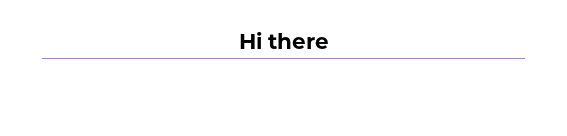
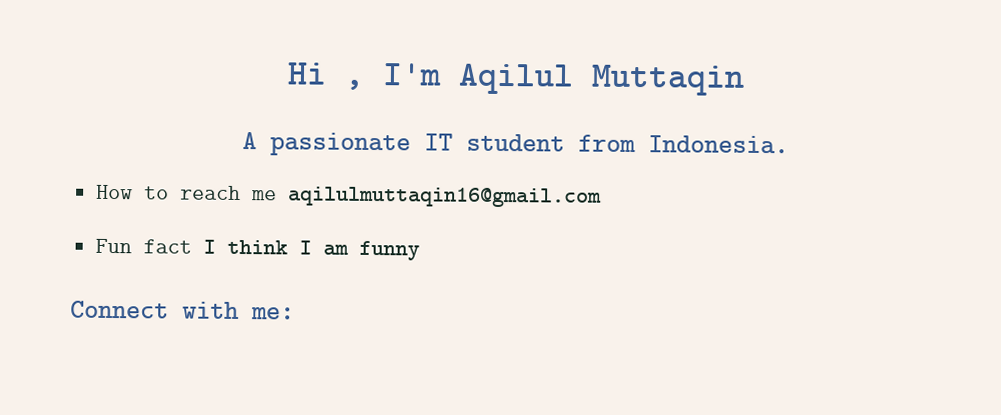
- Hi there
+ Hi , I'm Aqilul Muttaqin
+ A passionate IT student from Indonesia.
+ How to reach me aqilulmuttaqin16@gmail.com
+ Fun fact I think I am funny
+ Connect with me:

